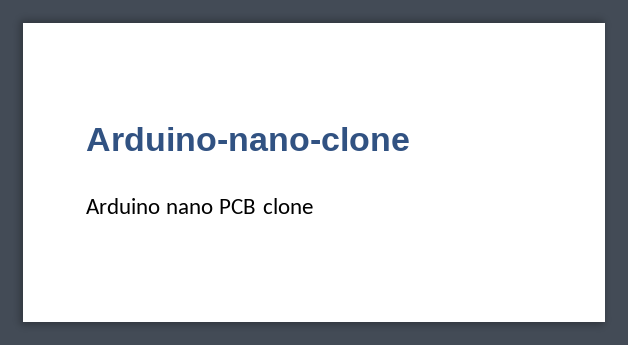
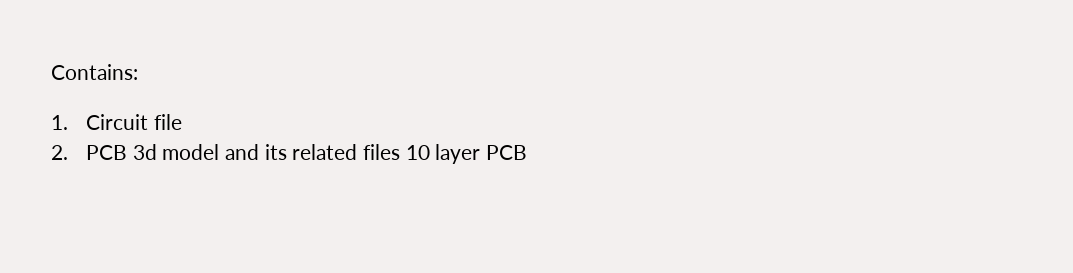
- Arduino-nano-clone
- Arduino nano PCB clone
+ Contains:
+ 1. Circuit file
+ 2. PCB 3d model and its related files 10 layer PCB

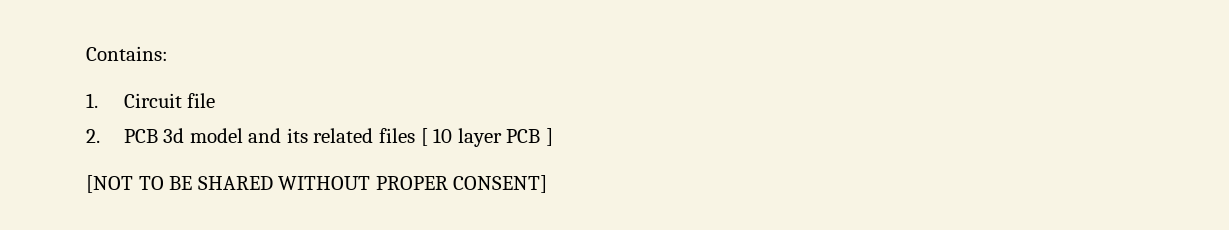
- 2. PCB 3d model and its related files 10 layer PCB
+ 2. PCB 3d model and its related files [ 10 layer PCB ]
+ [NOT TO BE SHARED WITHOUT PROPER CONSENT]

